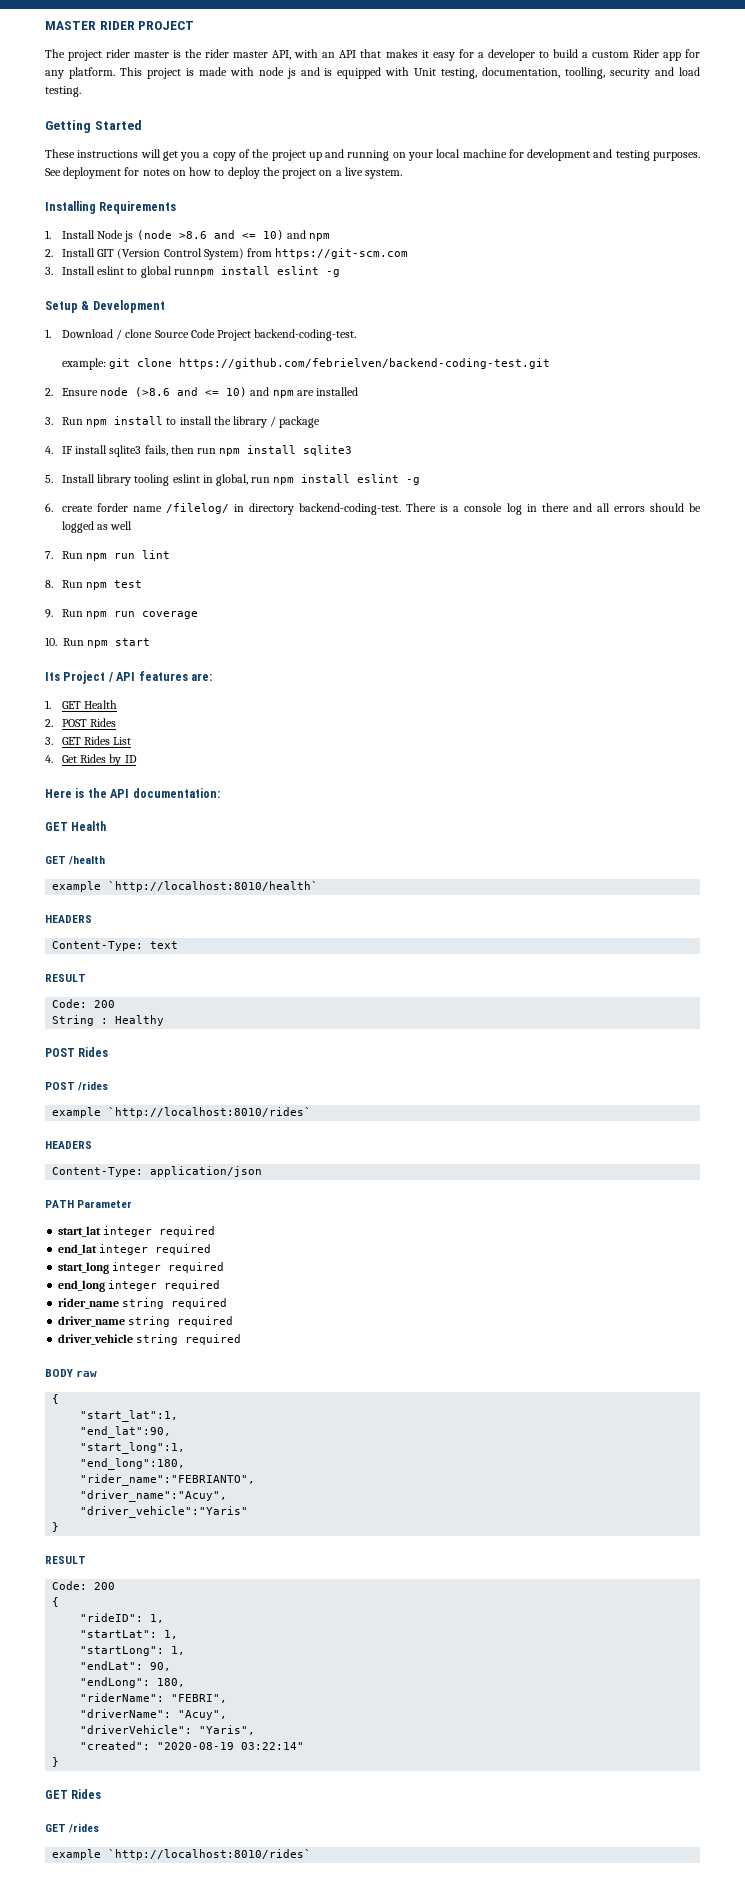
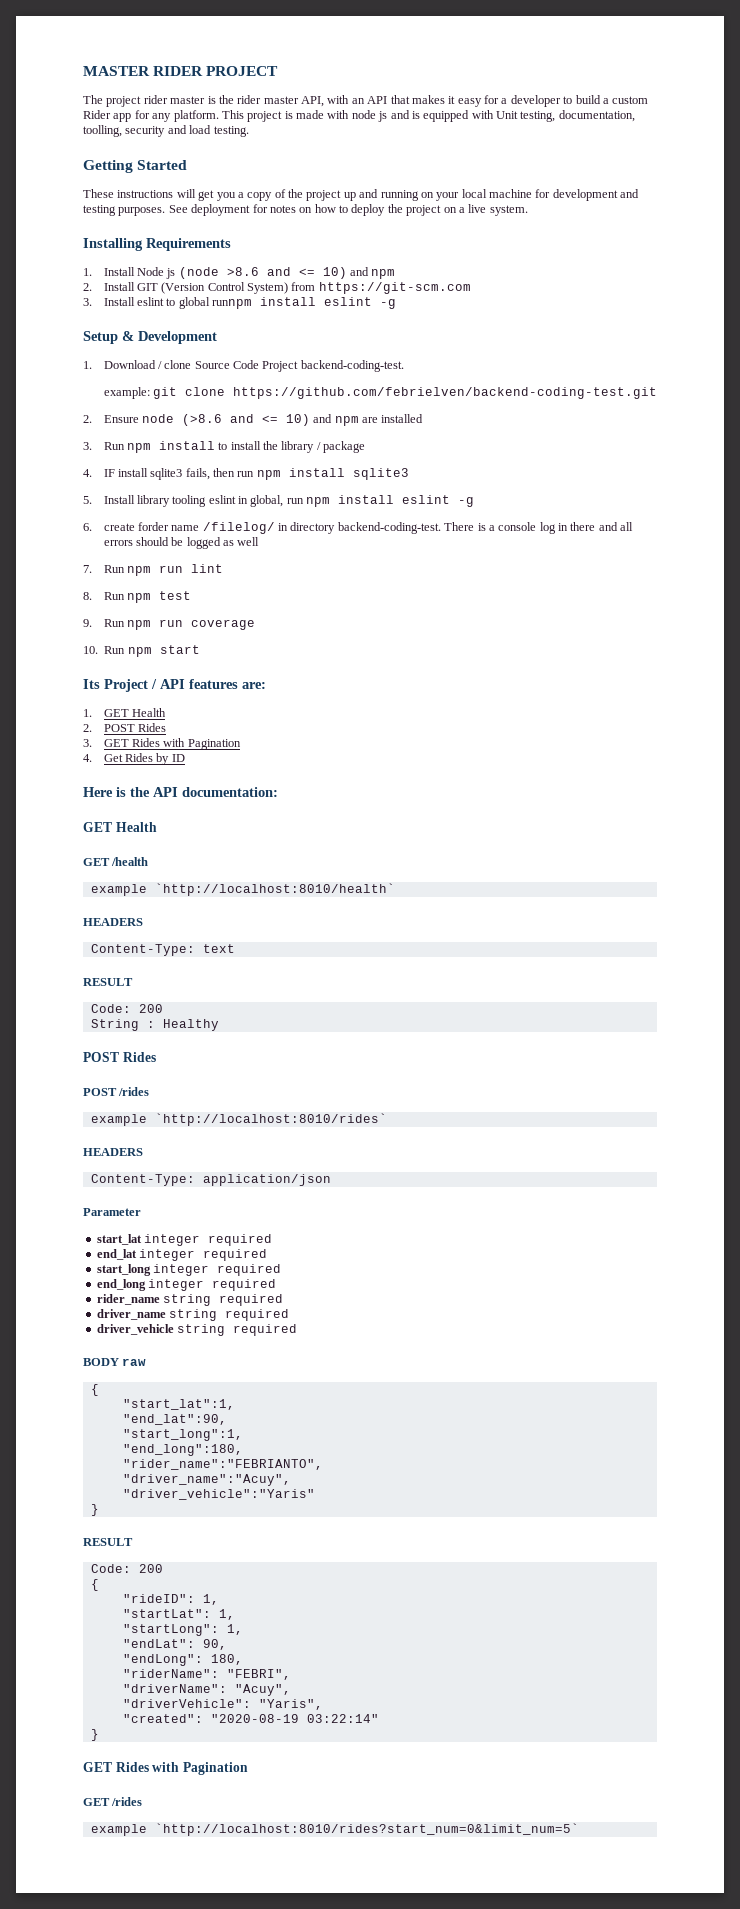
- 3. GET Rides List
+ 3. GET Rides with Pagination
- PATH Parameter
+ Parameter
  "created": "2020-08-19 03:22:14"
  }
- GET Rides
+ GET Rides with Pagination
  GET /rides
- example `http://localhost:8010/rides`
+ example `http://localhost:8010/rides?start_num=0&limit_num=5`

